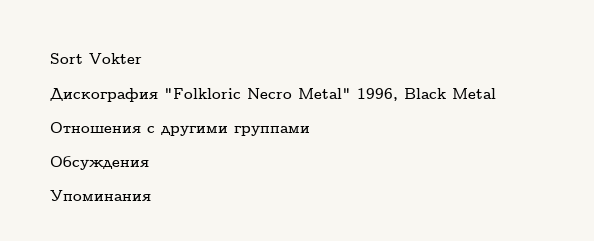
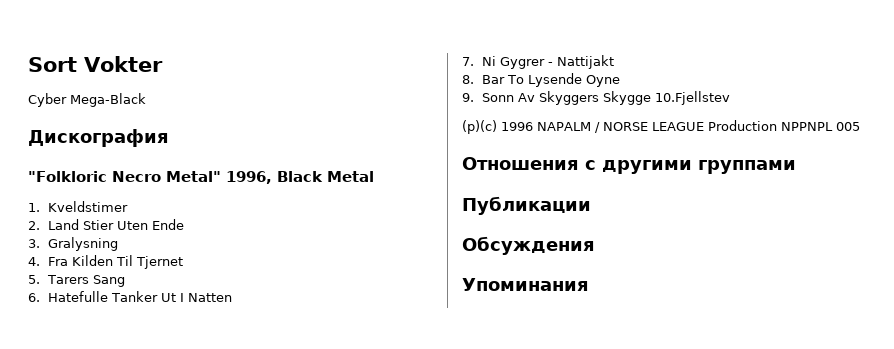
+ Cyber Mega-Black
- Дискография "Folkloric Necro Metal" 1996, Black Metal
+ Дискография
+ "Folkloric Necro Metal" 1996, Black Metal
+ 1. Kveldstimer
+ 2. Land Stier Uten Ende
+ 3. Gralysning
+ 4. Fra Kilden Til Tjernet
+ 5. Tarers Sang
+ 6. Hatefulle Tanker Ut I Natten
+ 7. Ni Gygrer - Nattijakt
+ 8. Bar To Lysende Oyne
+ 9. Sonn Av Skyggers Skygge 10.Fjellstev
+ (p)(c) 1996 NAPALM / NORSE LEAGUE Production NPPNPL 005
+ Публикации

